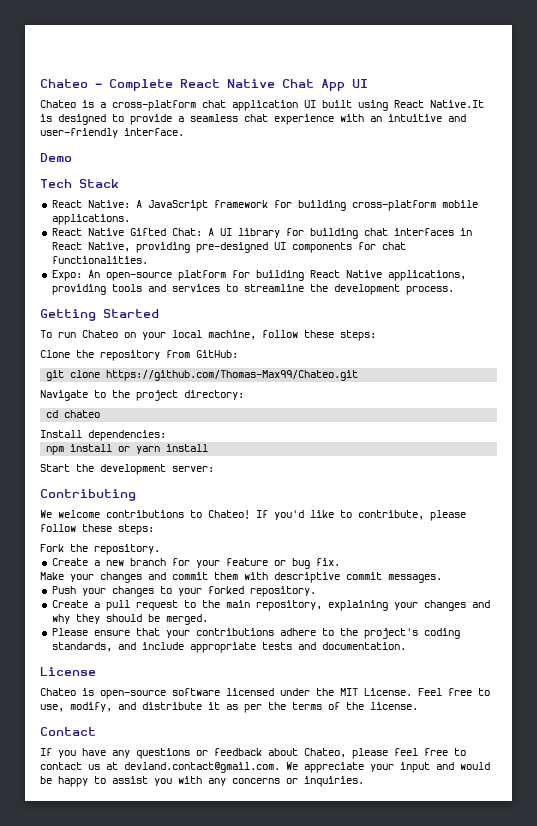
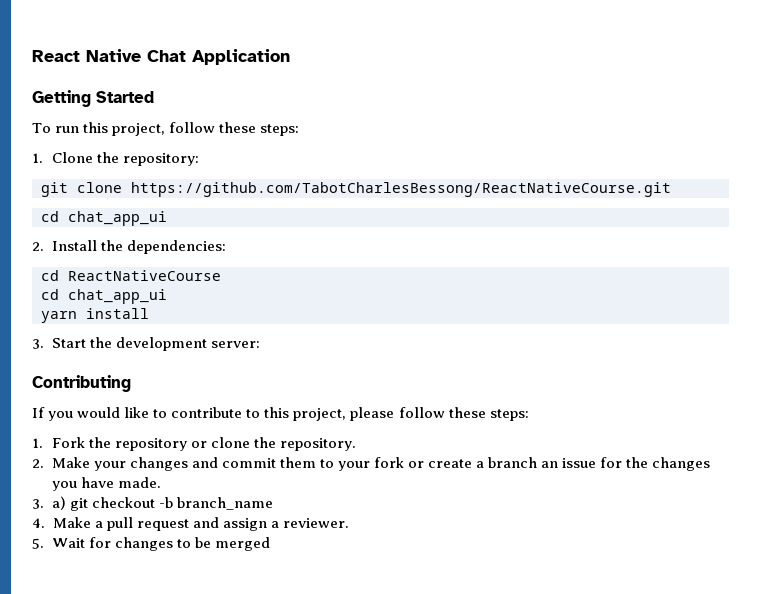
- Chateo - Complete React Native Chat App UI
- Chateo is a cross-platform chat application UI built using React Native.It is designed to provide a seamless chat experience with an intuitive and user-friendly interface.
- Demo
- Tech Stack
- React Native: A JavaScript framework for building cross-platform mobile applications.
- React Native Gifted Chat: A UI library for building chat interfaces in React Native, providing pre-designed UI components for chat functionalities.
- Expo: An open-source platform for building React Native applications, providing tools and services to streamline the development process.
+ React Native Chat Application
- To run Chateo on your local machine, follow these steps:
- Clone the repository from GitHub:
+ To run this project, follow these steps:
+ 1. Clone the repository:
- git clone https://github.com/Thomas-Max99/Chateo.git
- Navigate to the project directory:
- cd chateo
- Install dependencies:
- npm install or yarn install
+ git clone https://github.com/TabotCharlesBessong/ReactNativeCourse.git
+ cd chat_app_ui
+ 2. Install the dependencies:
+ cd ReactNativeCourse
+ cd chat_app_ui
+ yarn install
- Start the development server:
+ 3. Start the development server:
- We welcome contributions to Chateo! If you'd like to contribute, please follow these steps:
+ If you would like to contribute to this project, please follow these steps:
- Fork the repository.
- Create a new branch for your feature or bug fix.
- Make your changes and commit them with descriptive commit messages.
- Push your changes to your forked repository.
- Create a pull request to the main repository, explaining your changes and why they should be merged.
- Please ensure that your contributions adhere to the project's coding standards, and include appropriate tests and documentation.
- License
- Chateo is open-source software licensed under the MIT License. Feel free to use, modify, and distribute it as per the terms of the license.
- Contact
- If you have any questions or feedback about Chateo, please feel free to contact us at devland.contact@gmail.com. We appreciate your input and would be happy to assist you with any concerns or inquiries.
+ 1. Fork the repository or clone the repository.
+ 2. Make your changes and commit them to your fork or create a branch an issue for the changes you have made.
+ 3. a) git checkout -b branch_name
+ 4. Make a pull request and assign a reviewer.
+ 5. Wait for changes to be merged

